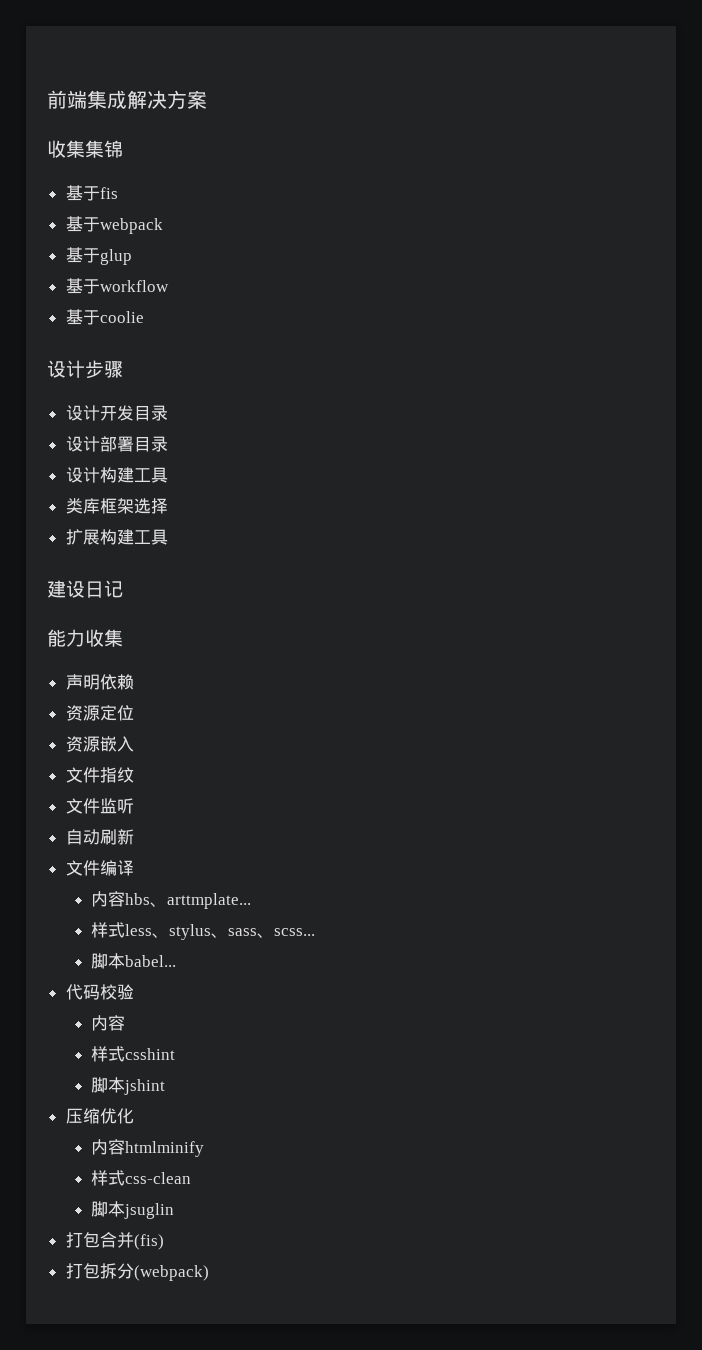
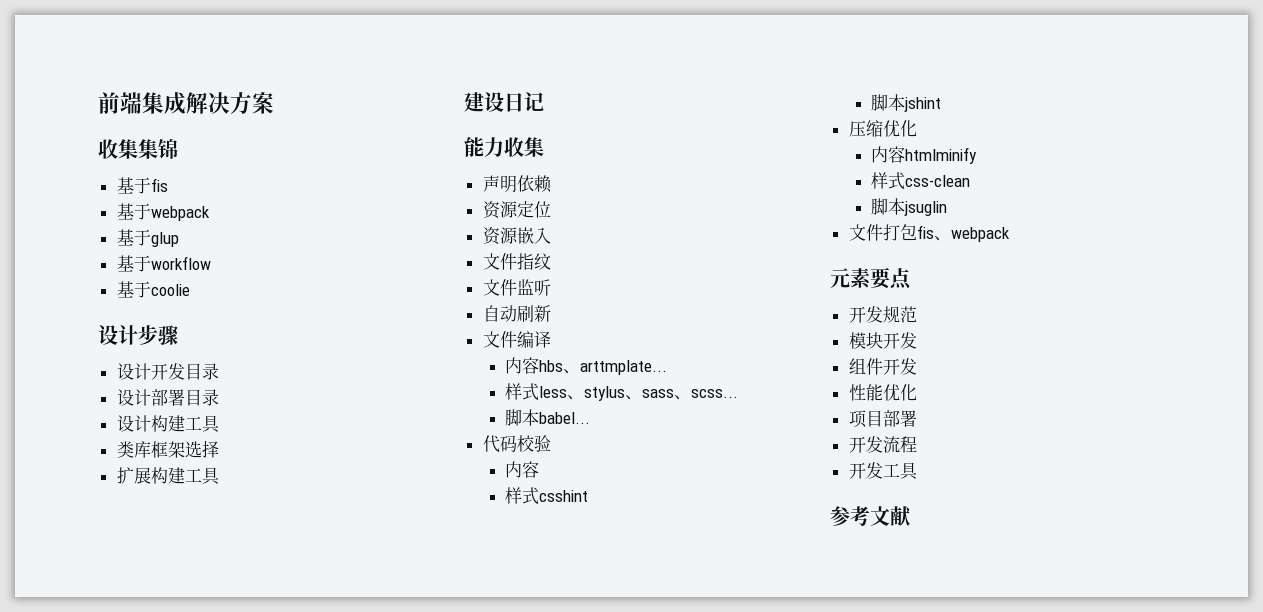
- 打包合并(fis)
- 打包拆分(webpack)
+ 文件打包fis、webpack
+ 元素要点
+ 开发规范
+ 模块开发
+ 组件开发
+ 性能优化
+ 项目部署
+ 开发流程
+ 开发工具
+ 参考文献

